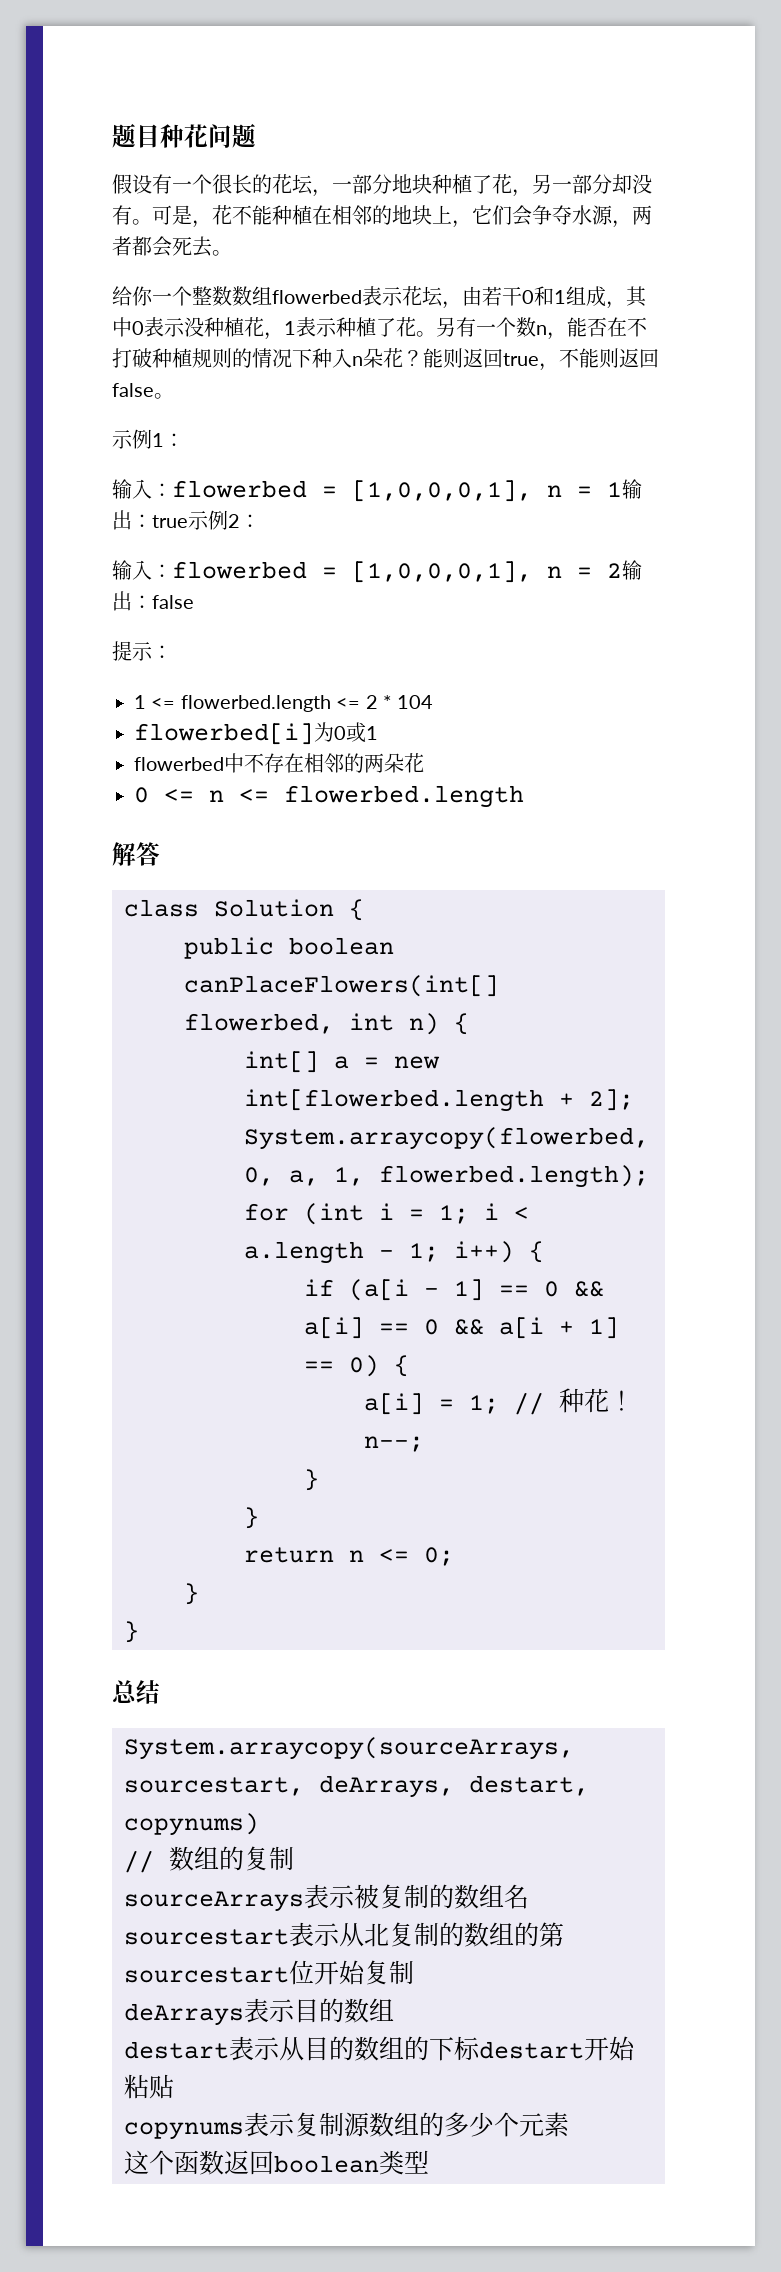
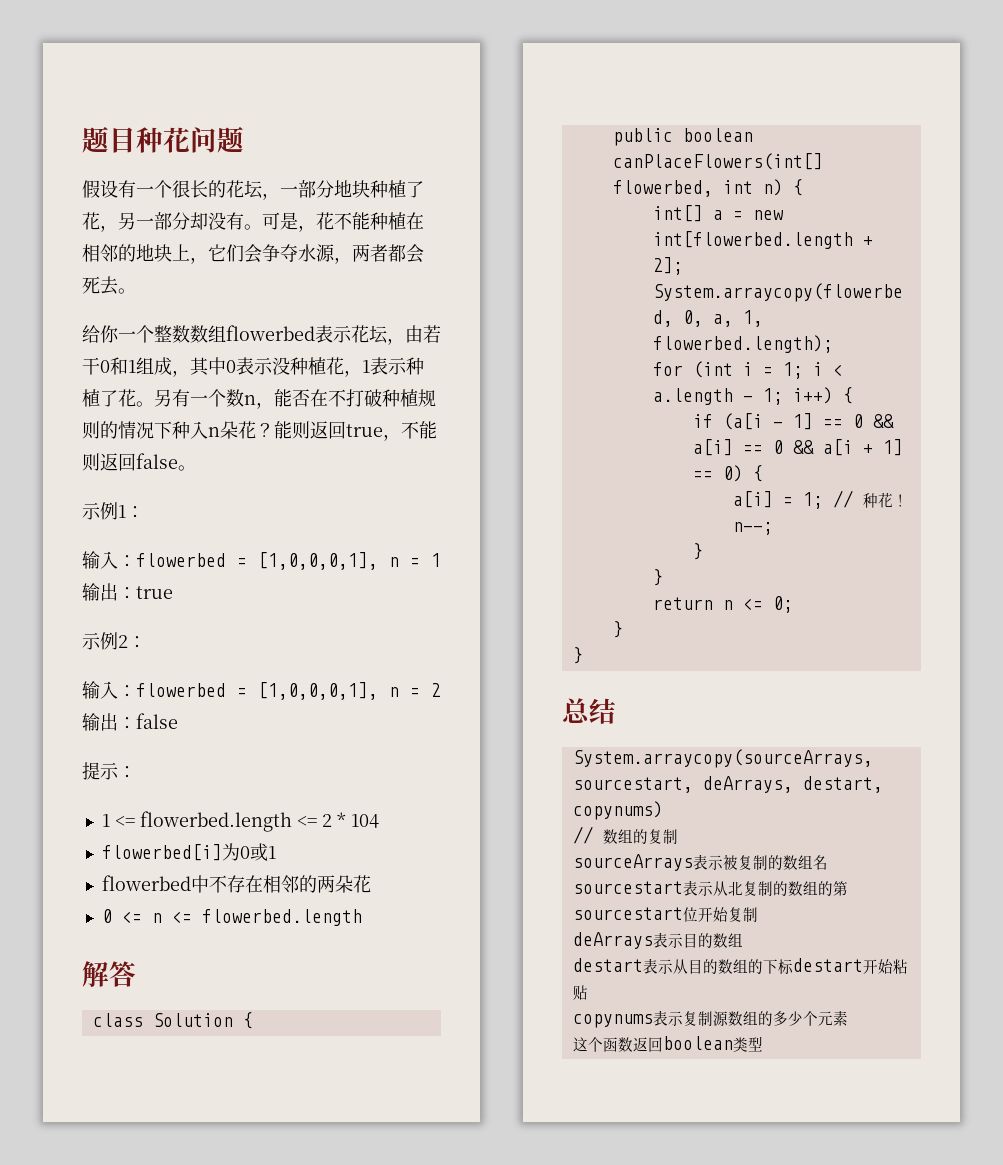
- 输入：flowerbed = [1,0,0,0,1], n = 1输出：true示例2：
+ 输入：flowerbed = [1,0,0,0,1], n = 1输出：true
+ 示例2：

